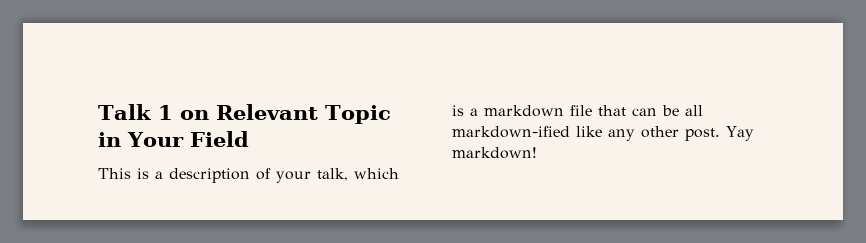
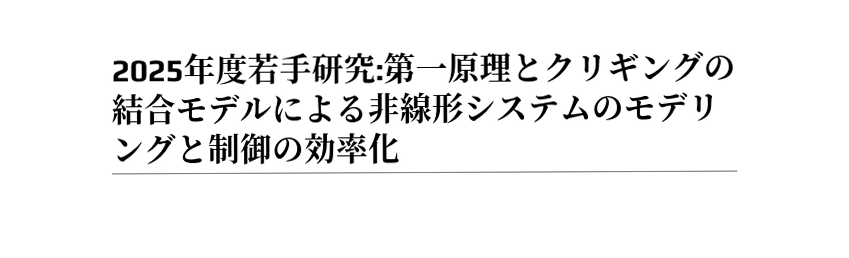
- Talk 1 on Relevant Topic in Your Field
- This is a description of your talk, which is a markdown file that can be all markdown-ified like any other post. Yay markdown!
+ 2025年度若手研究:第一原理とクリギングの結合モデルによる非線形システムのモデリングと制御の効率化

